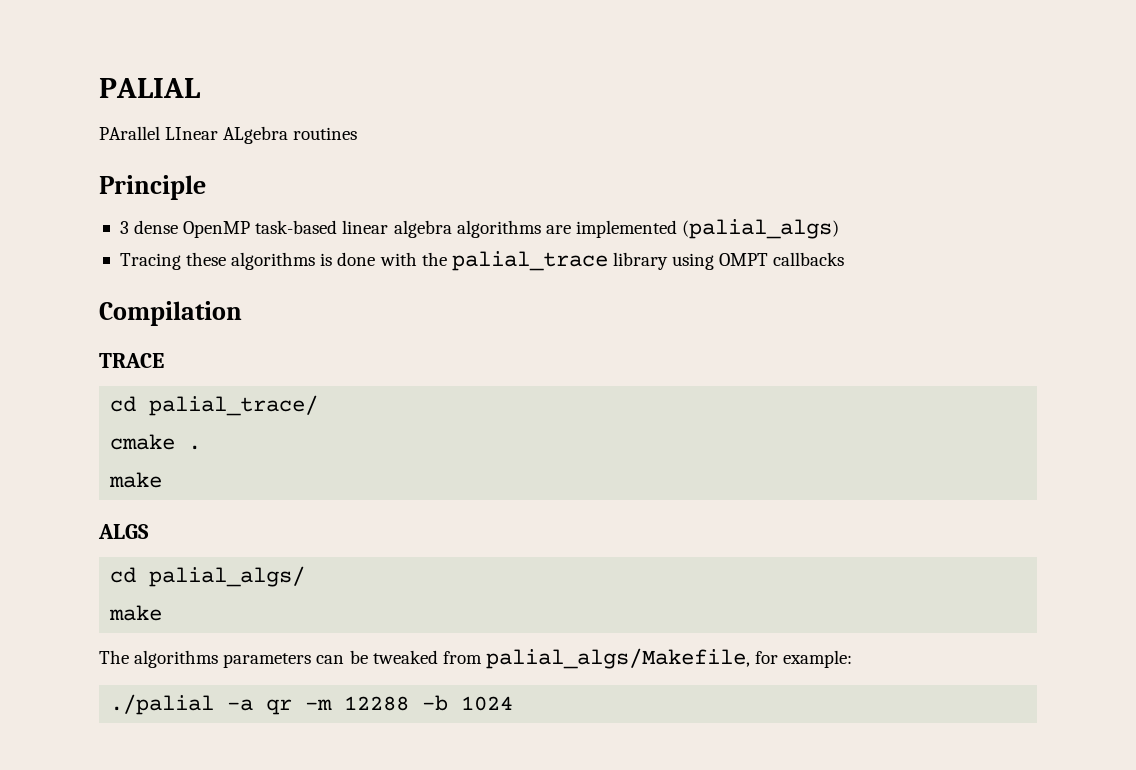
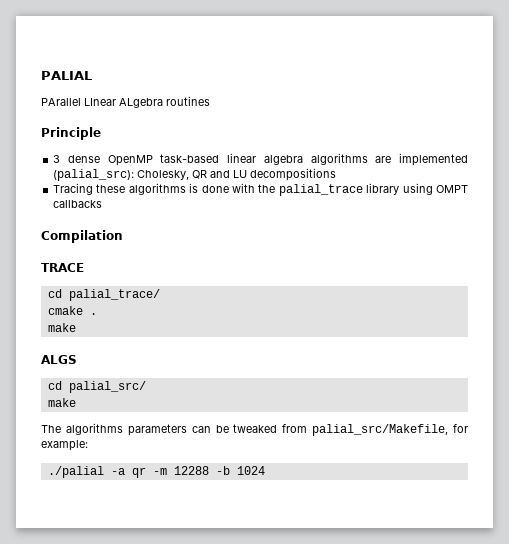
- 3 dense OpenMP task-based linear algebra algorithms are implemented (palial_algs)
+ 3 dense OpenMP task-based linear algebra algorithms are implemented (palial_src): Cholesky, QR and LU decompositions
- cd palial_algs/
+ cd palial_src/
- The algorithms parameters can be tweaked from palial_algs/Makefile, for example:
+ The algorithms parameters can be tweaked from palial_src/Makefile, for example:

